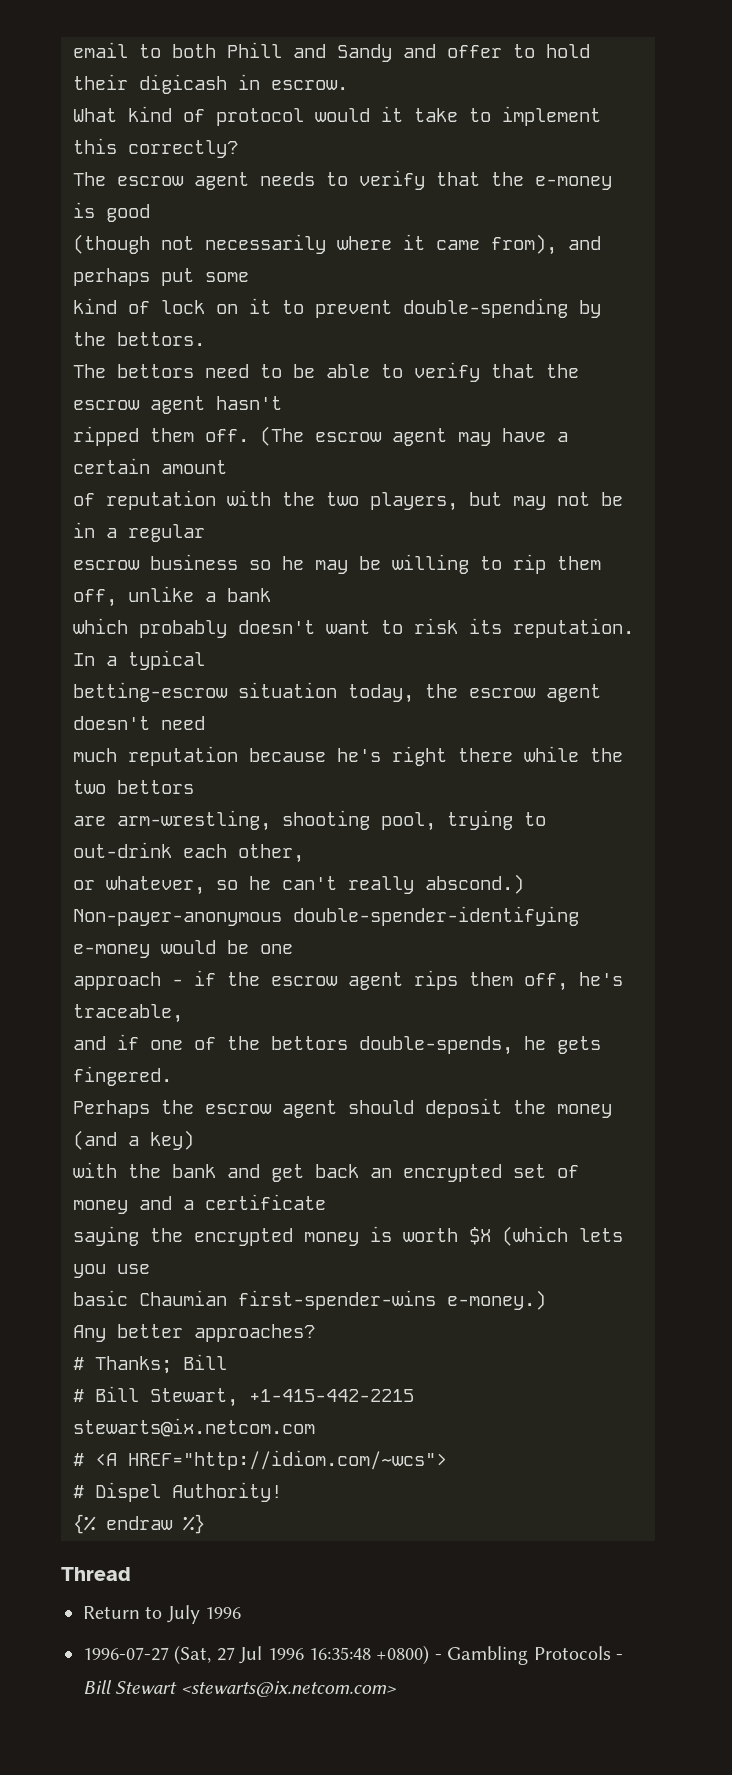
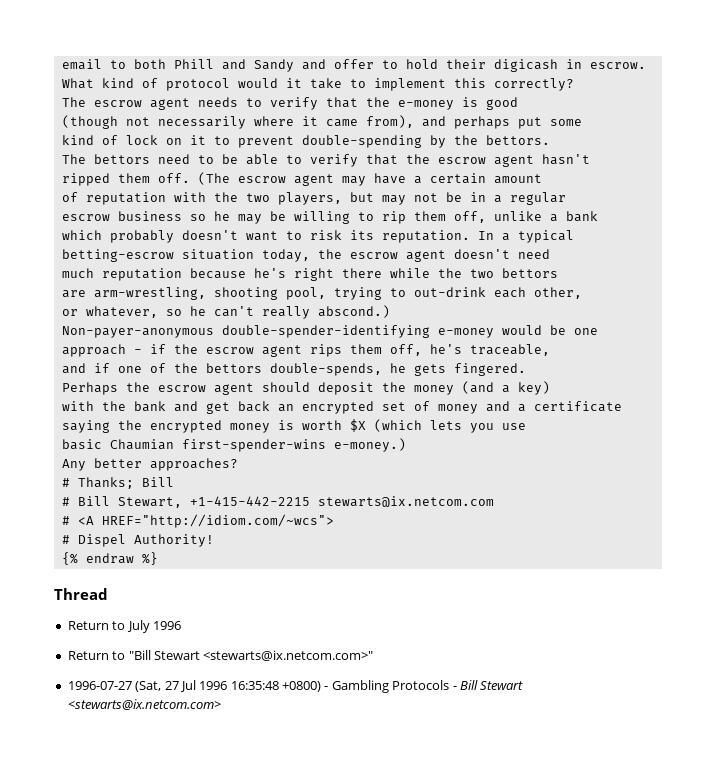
+ Return to "Bill Stewart <stewarts@ix.netcom.com>"

